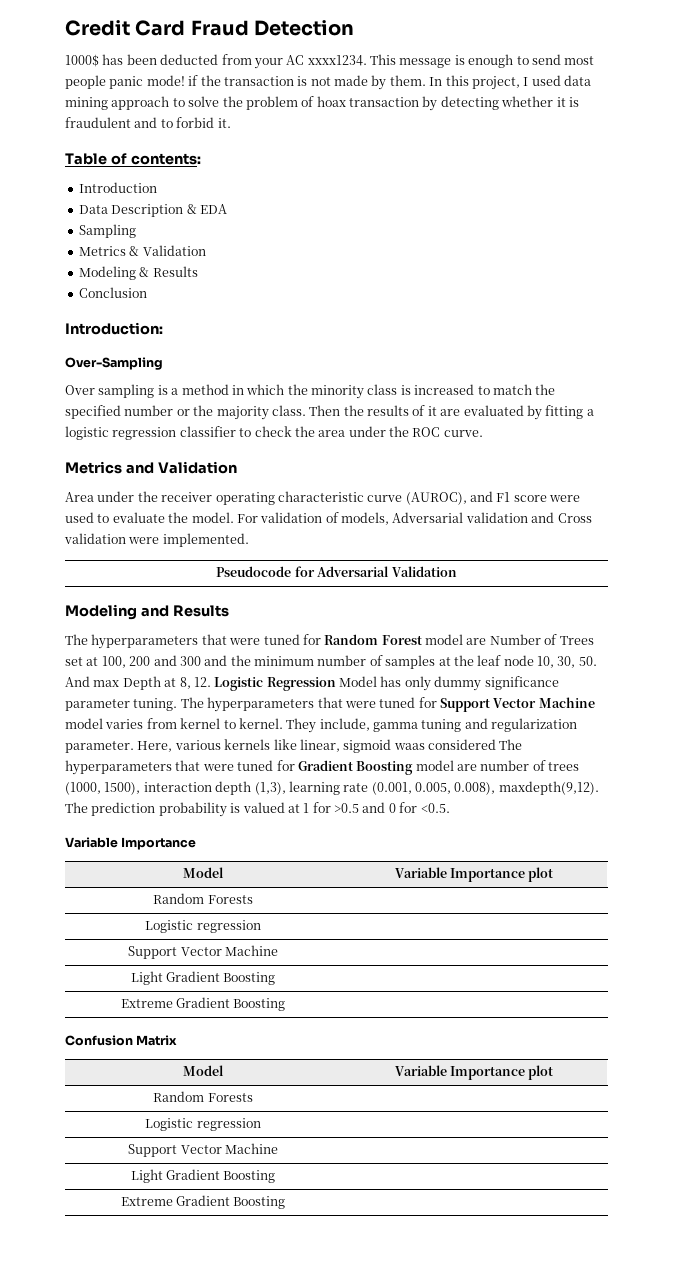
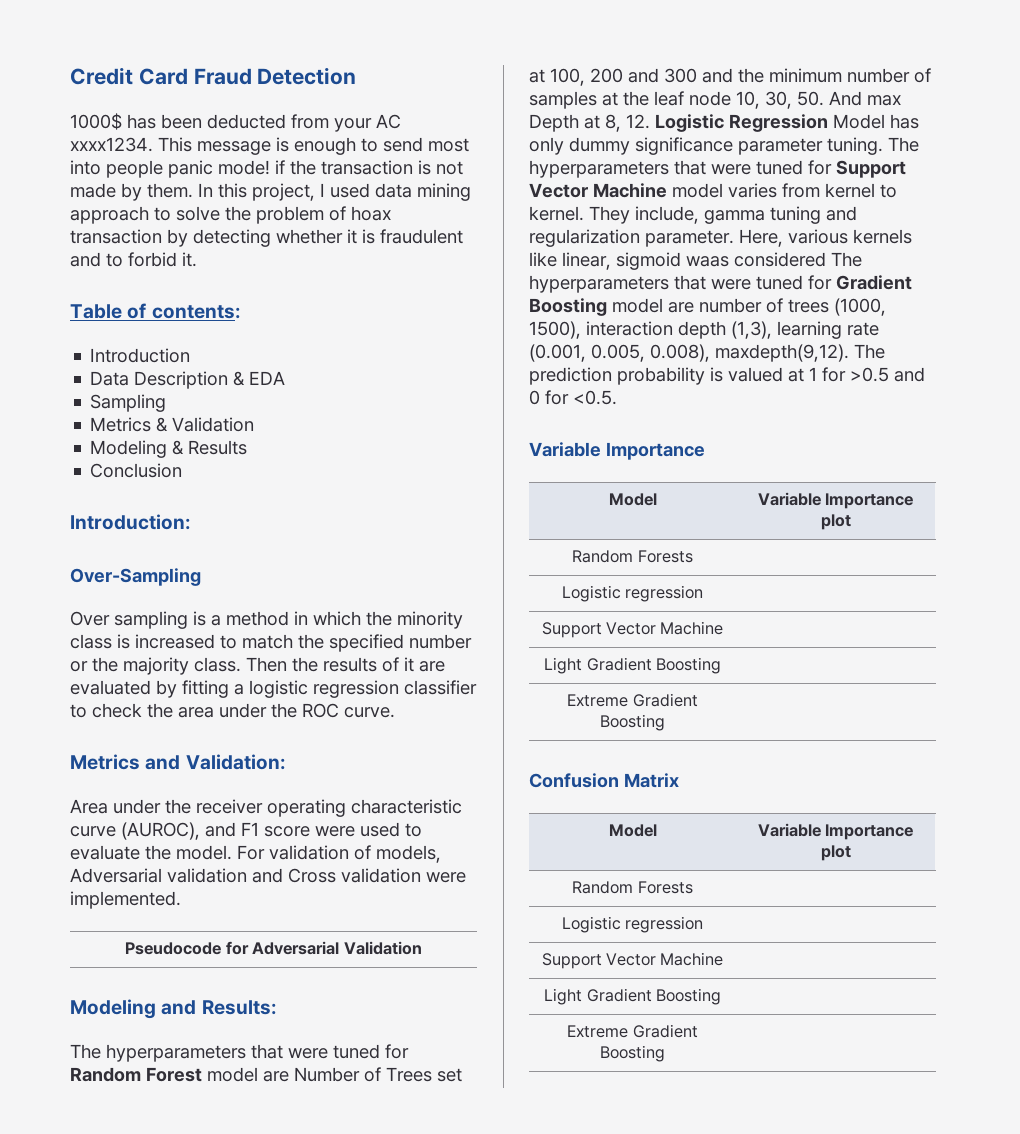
- This message is enough to send most people panic mode! if the transaction is not made by them.
+ This message is enough to send most into people panic mode! if the transaction is not made by them.
- Metrics and Validation
+ Metrics and Validation:
- Modeling and Results
+ Modeling and Results:

